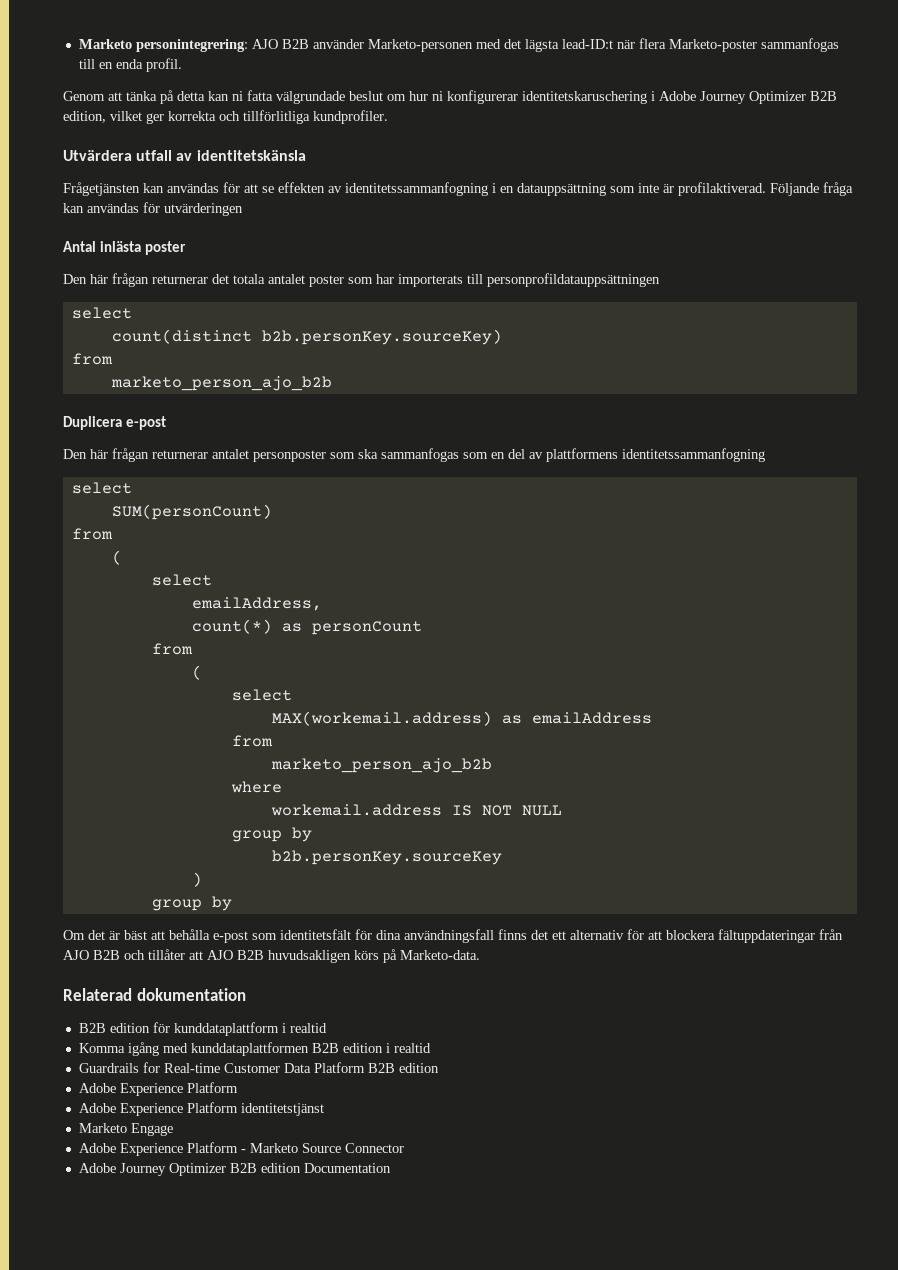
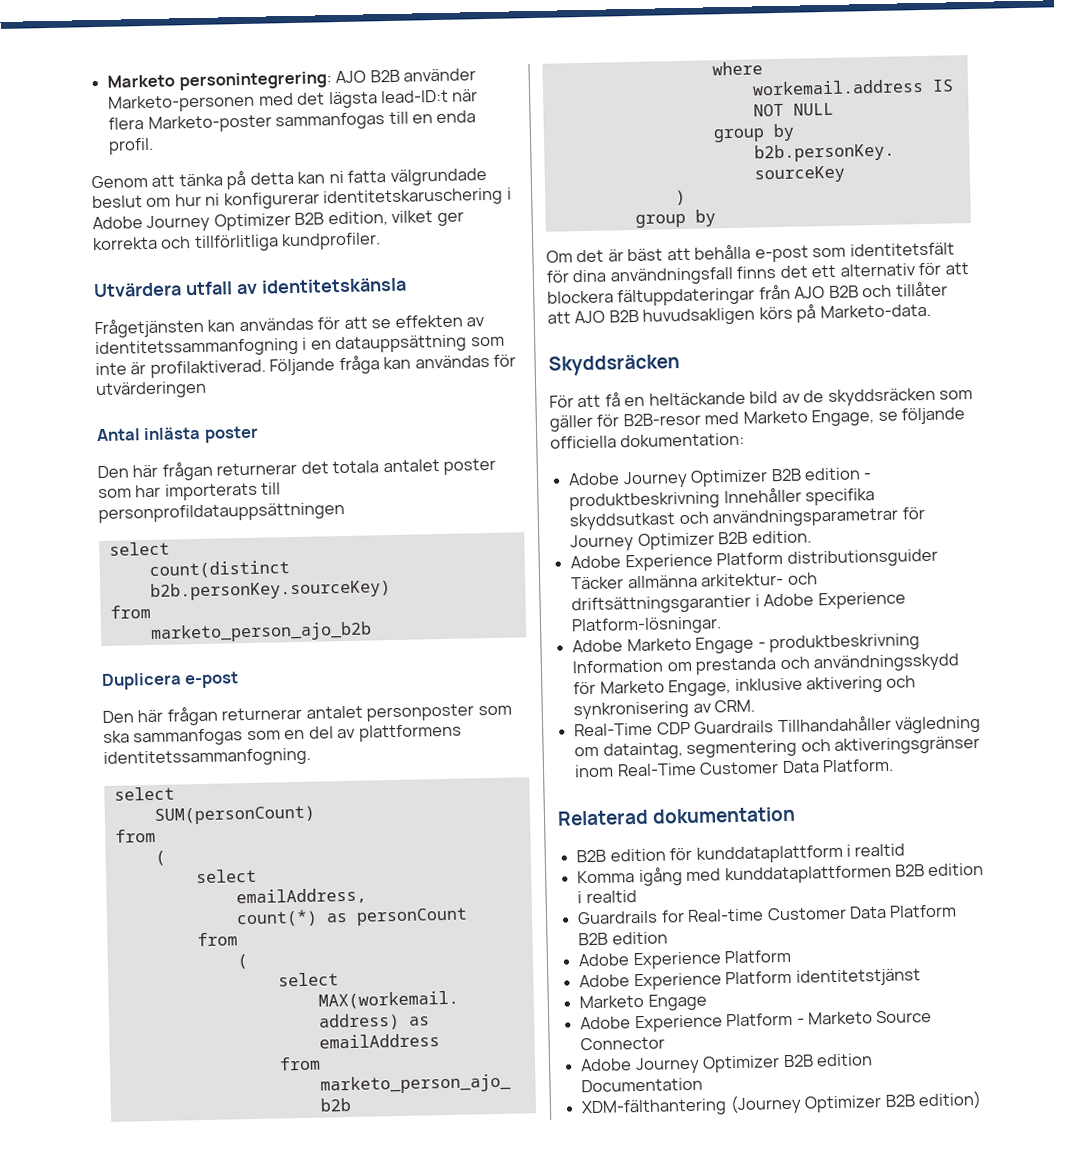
- Den här frågan returnerar antalet personposter som ska sammanfogas som en del av plattformens identitetssammanfogning
+ Den här frågan returnerar antalet personposter som ska sammanfogas som en del av plattformens identitetssammanfogning.
+ Skyddsräcken
+ För att få en heltäckande bild av de skyddsräcken som gäller för B2B-resor med Marketo Engage, se följande officiella dokumentation:
+ Adobe Journey Optimizer B2B edition - produktbeskrivning Innehåller specifika skyddsutkast och användningsparametrar för Journey Optimizer B2B edition.
+ Adobe Experience Platform distributionsguider Täcker allmänna arkitektur- och driftsättningsgarantier i Adobe Experience Platform-lösningar.
+ Adobe Marketo Engage - produktbeskrivning Information om prestanda och användningsskydd för Marketo Engage, inklusive aktivering och synkronisering av CRM.
+ Real-Time CDP Guardrails Tillhandahåller vägledning om dataintag, segmentering och aktiveringsgränser inom Real-Time Customer Data Platform.
+ XDM-fälthantering (Journey Optimizer B2B edition)

